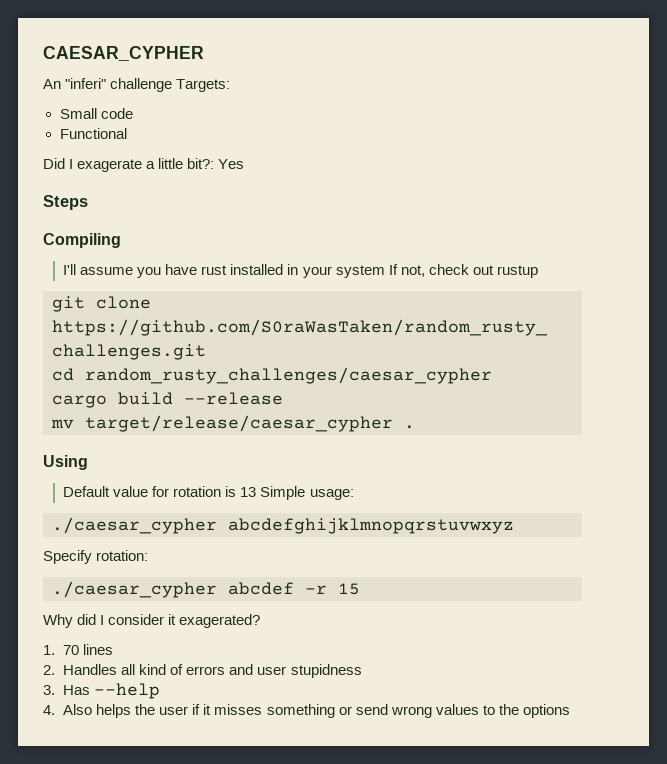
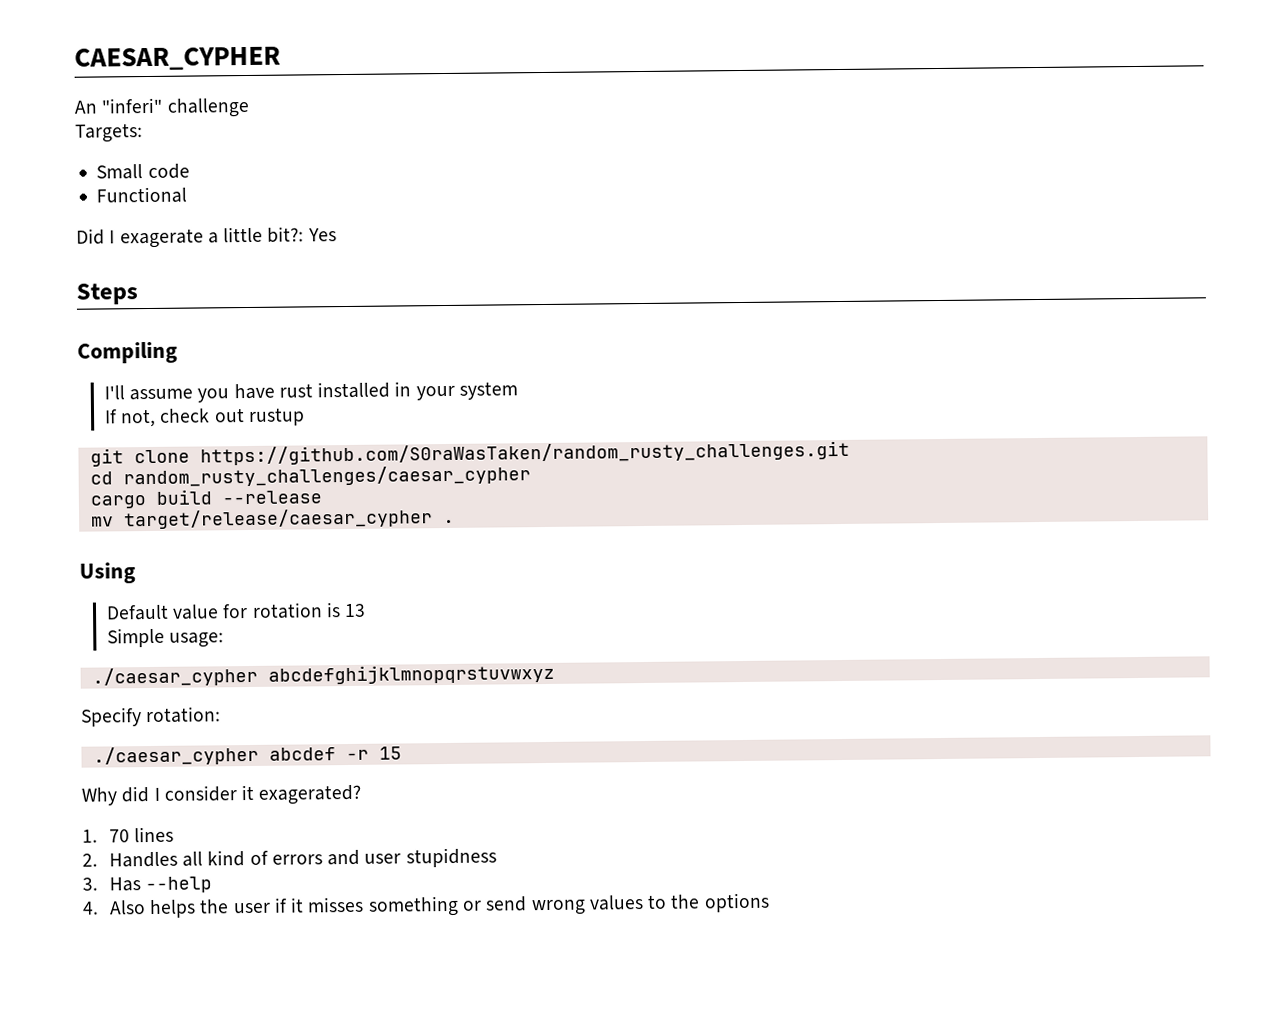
- An "inferi" challenge Targets:
+ An "inferi" challenge
+ Targets:
- I'll assume you have rust installed in your system If not, check out rustup
+ I'll assume you have rust installed in your system
+ If not, check out rustup
- Default value for rotation is 13 Simple usage:
+ Default value for rotation is 13
+ Simple usage:

